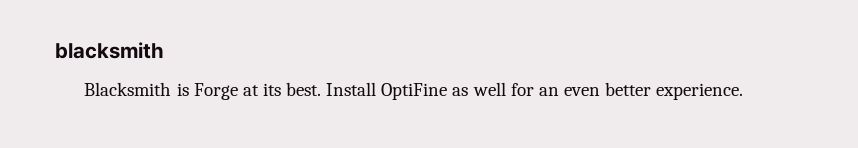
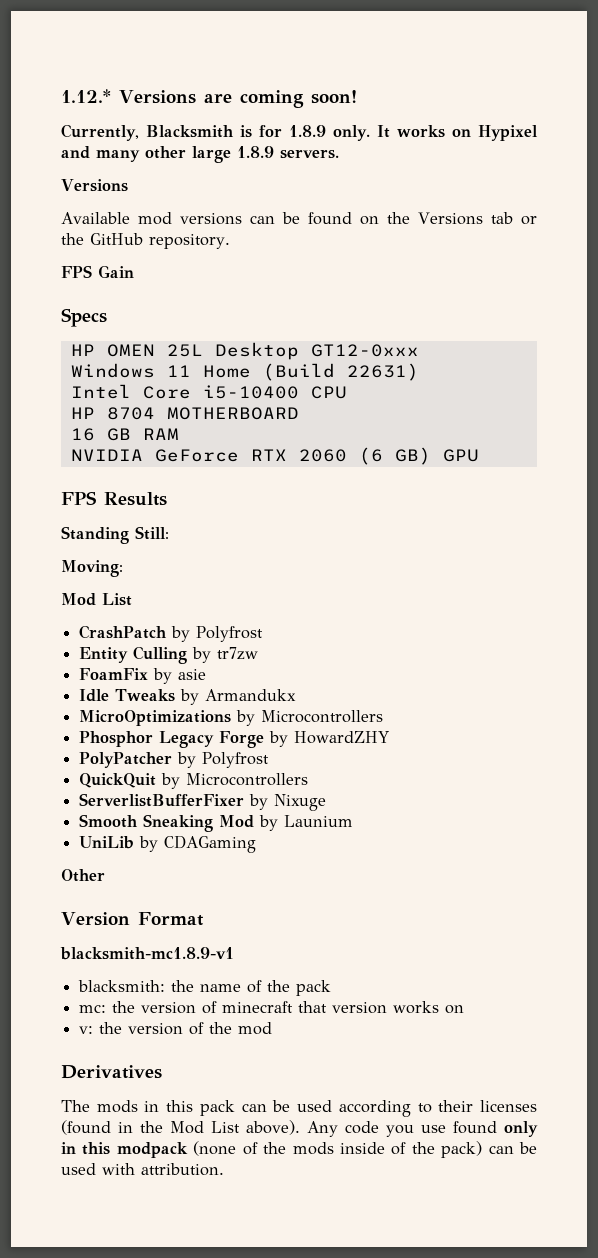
- blacksmith
- Blacksmith is Forge at its best. Install OptiFine as well for an even better experience.
+ 1.12.* Versions are coming soon!
+ Currently, Blacksmith is for 1.8.9 only. It works on Hypixel and many other large 1.8.9 servers.
+ Versions
+ Available mod versions can be found on the Versions tab or the GitHub repository.
+ FPS Gain
+ Specs
+ HP OMEN 25L Desktop GT12-0xxx
+ Windows 11 Home (Build 22631)
+ Intel Core i5-10400 CPU
+ HP 8704 MOTHERBOARD
+ 16 GB RAM
+ NVIDIA GeForce RTX 2060 (6 GB) GPU
+ FPS Results
+ Standing Still:
+ Moving:
+ Mod List
+ CrashPatch by Polyfrost
+ Entity Culling by tr7zw
+ FoamFix by asie
+ Idle Tweaks by Armandukx
+ MicroOptimizations by Microcontrollers
+ Phosphor Legacy Forge by HowardZHY
+ PolyPatcher by Polyfrost
+ QuickQuit by Microcontrollers
+ ServerlistBufferFixer by Nixuge
+ Smooth Sneaking Mod by Launium
+ UniLib by CDAGaming
+ Other
+ Version Format
+ blacksmith-mc1.8.9-v1
+ blacksmith: the name of the pack
+ mc: the version of minecraft that version works on
+ v: the version of the mod
+ Derivatives
+ The mods in this pack can be used according to their licenses (found in the Mod List above). Any code you use found only in this modpack (none of the mods inside of the pack) can be used with attribution.

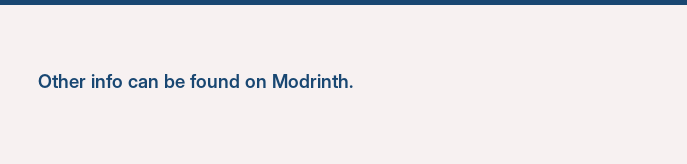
- 1.12.* Versions are coming soon!
- Currently, Blacksmith is for 1.8.9 only. It works on Hypixel and many other large 1.8.9 servers.
- Versions
- Available mod versions can be found on the Versions tab or the GitHub repository.
- FPS Gain
- Specs
- HP OMEN 25L Desktop GT12-0xxx
- Windows 11 Home (Build 22631)
- Intel Core i5-10400 CPU
- HP 8704 MOTHERBOARD
- 16 GB RAM
- NVIDIA GeForce RTX 2060 (6 GB) GPU
- FPS Results
- Standing Still:
- Moving:
- Mod List
- CrashPatch by Polyfrost
- Entity Culling by tr7zw
- FoamFix by asie
- Idle Tweaks by Armandukx
- MicroOptimizations by Microcontrollers
- Phosphor Legacy Forge by HowardZHY
- PolyPatcher by Polyfrost
- QuickQuit by Microcontrollers
- ServerlistBufferFixer by Nixuge
- Smooth Sneaking Mod by Launium
- UniLib by CDAGaming
- Other
- Version Format
- blacksmith-mc1.8.9-v1
- blacksmith: the name of the pack
- mc: the version of minecraft that version works on
- v: the version of the mod
- Derivatives
- The mods in this pack can be used according to their licenses (found in the Mod List above). Any code you use found only in this modpack (none of the mods inside of the pack) can be used with attribution.
+ Other info can be found on Modrinth.

